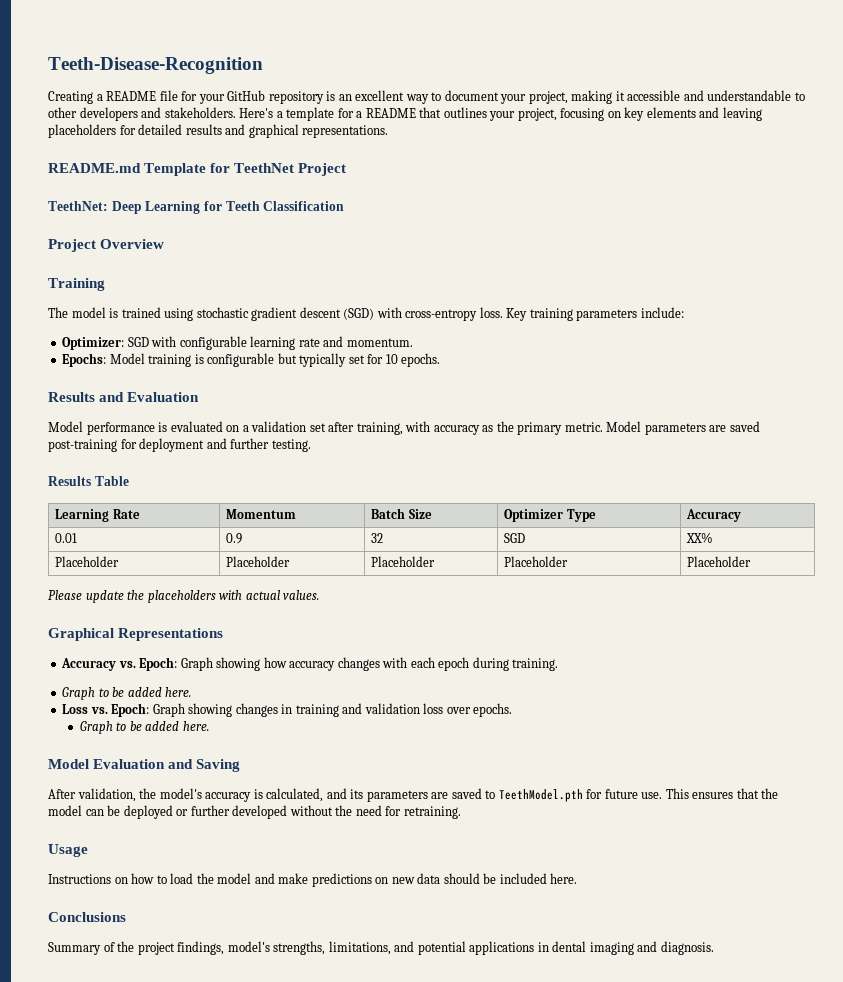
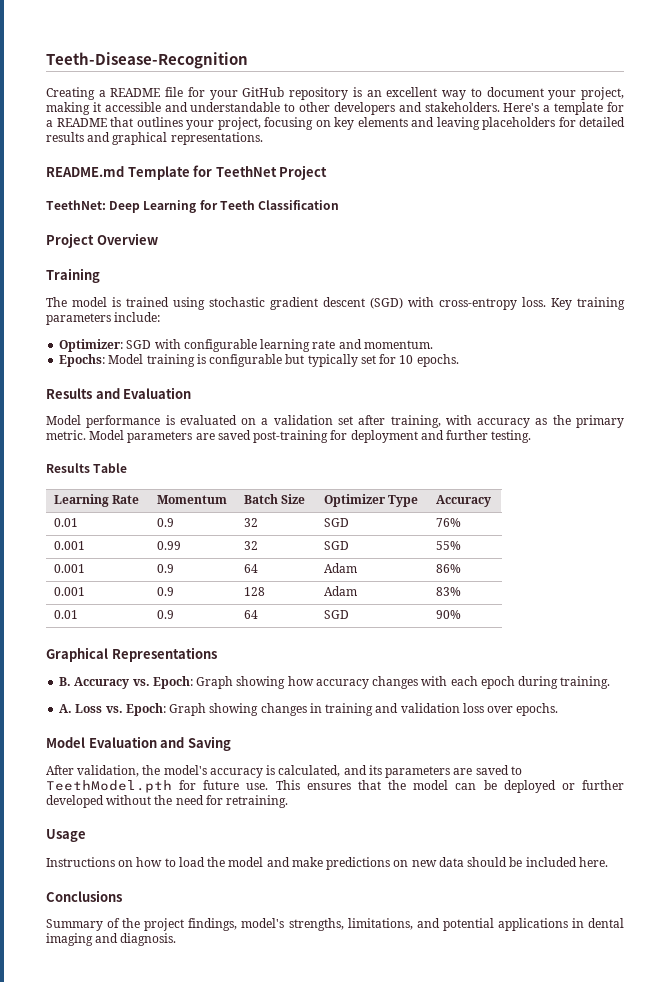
- 0.01 | 0.9 | 32 | SGD | XX%
- Placeholder | Placeholder | Placeholder | Placeholder | Placeholder
- Please update the placeholders with actual values.
+ 0.01 | 0.9 | 32 | SGD | 76%
+ 0.001 | 0.99 | 32 | SGD | 55%
+ 0.001 | 0.9 | 64 | Adam | 86%
+ 0.001 | 0.9 | 128 | Adam | 83%
+ 0.01 | 0.9 | 64 | SGD | 90%
- Accuracy vs. Epoch: Graph showing how accuracy changes with each epoch during training.
- Graph to be added here.
- Loss vs. Epoch: Graph showing changes in training and validation loss over epochs.
- Graph to be added here.
+ B. Accuracy vs. Epoch: Graph showing how accuracy changes with each epoch during training.
+ A. Loss vs. Epoch: Graph showing changes in training and validation loss over epochs.

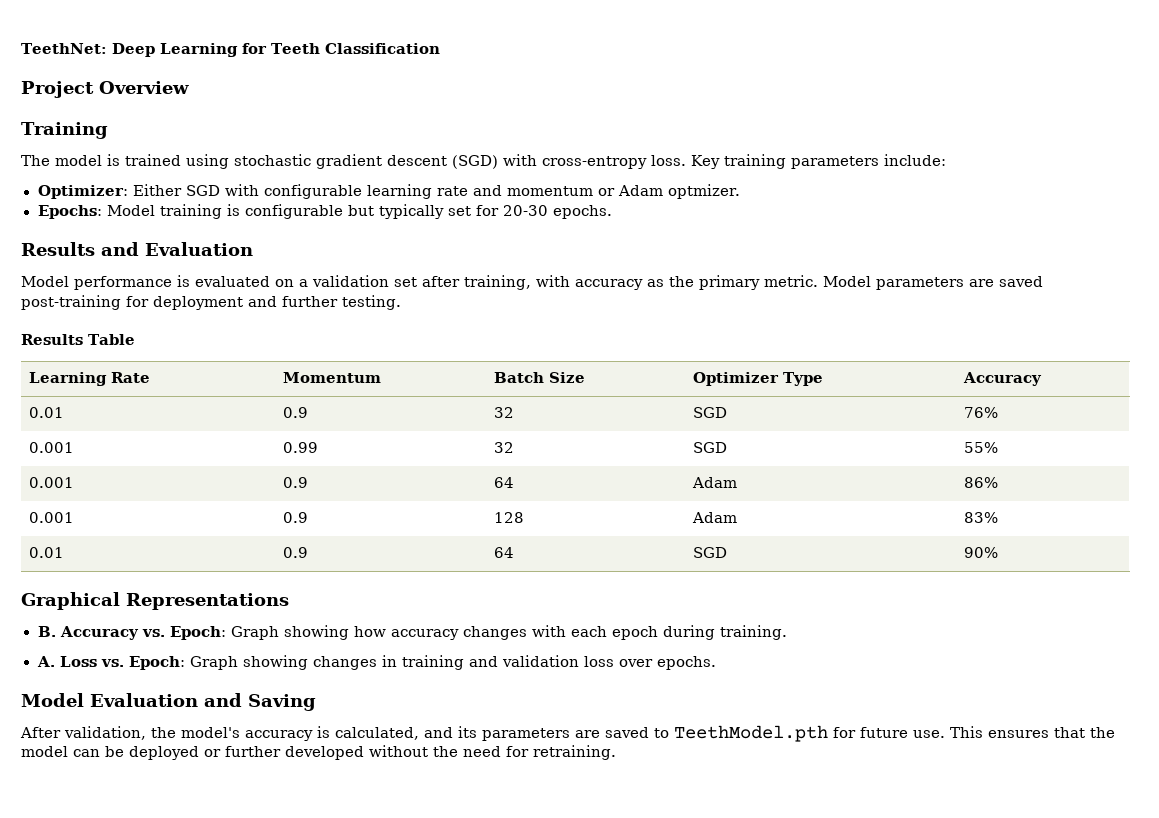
- Teeth-Disease-Recognition
- Creating a README file for your GitHub repository is an excellent way to document your project, making it accessible and understandable to other developers and stakeholders. Here's a template for a README that outlines your project, focusing on key elements and leaving placeholders for detailed results and graphical representations.
- README.md Template for TeethNet Project
- Optimizer: SGD with configurable learning rate and momentum.
+ Optimizer: Either SGD with configurable learning rate and momentum or Adam optmizer.
- Epochs: Model training is configurable but typically set for 10 epochs.
+ Epochs: Model training is configurable but typically set for 20-30 epochs.
- Usage
- Instructions on how to load the model and make predictions on new data should be included here.
- Conclusions
- Summary of the project findings, model's strengths, limitations, and potential applications in dental imaging and diagnosis.

